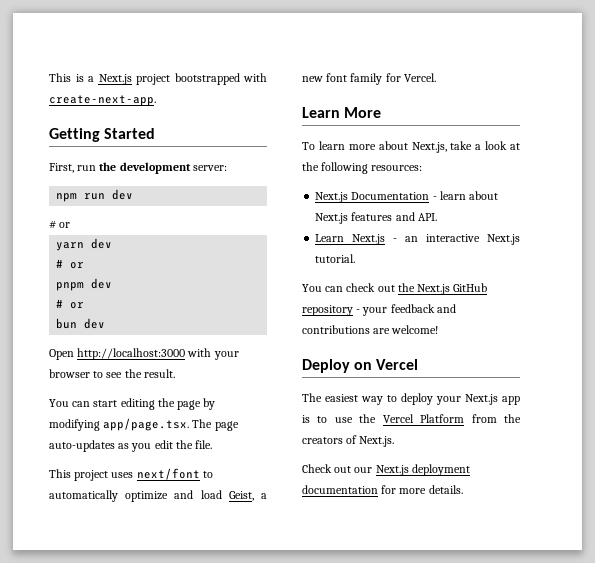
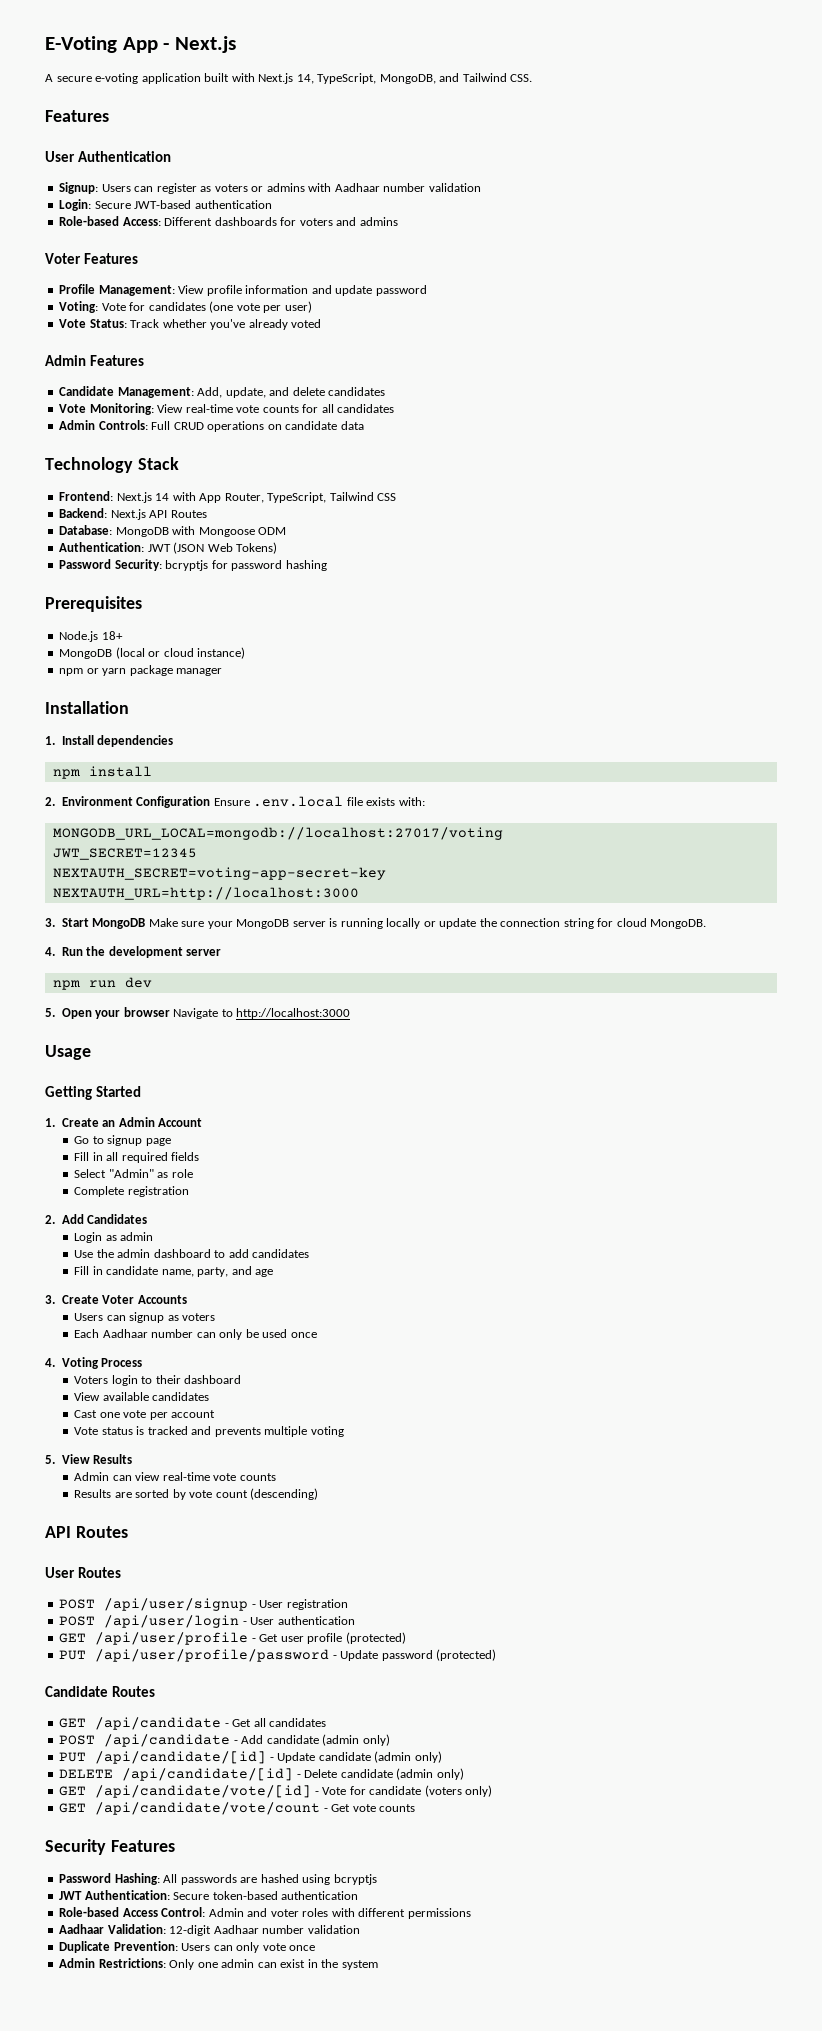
- This is a Next.js project bootstrapped with create-next-app.
- Getting Started
- First, run the development server:
+ E-Voting App - Next.js
+ A secure e-voting application built with Next.js 14, TypeScript, MongoDB, and Tailwind CSS.
+ Features
+ User Authentication
+ Signup: Users can register as voters or admins with Aadhaar number validation
+ Login: Secure JWT-based authentication
+ Role-based Access: Different dashboards for voters and admins
+ Voter Features
+ Profile Management: View profile information and update password
+ Voting: Vote for candidates (one vote per user)
+ Vote Status: Track whether you've already voted
+ Admin Features
+ Candidate Management: Add, update, and delete candidates
+ Vote Monitoring: View real-time vote counts for all candidates
+ Admin Controls: Full CRUD operations on candidate data
+ Technology Stack
+ Frontend: Next.js 14 with App Router, TypeScript, Tailwind CSS
+ Backend: Next.js API Routes
+ Database: MongoDB with Mongoose ODM
+ Authentication: JWT (JSON Web Tokens)
+ Password Security: bcryptjs for password hashing
+ Prerequisites
+ Node.js 18+
+ MongoDB (local or cloud instance)
+ npm or yarn package manager
+ Installation
+ 1. Install dependencies
+ npm install
+ 2. Environment Configuration Ensure .env.local file exists with:
+ MONGODB_URL_LOCAL=mongodb://localhost:27017/voting
+ JWT_SECRET=12345
+ NEXTAUTH_SECRET=voting-app-secret-key
+ NEXTAUTH_URL=http://localhost:3000
+ 3. Start MongoDB Make sure your MongoDB server is running locally or update the connection string for cloud MongoDB.
+ 4. Run the development server
  npm run dev
- # or
- yarn dev
- # or
- pnpm dev
- # or
- bun dev
- Open http://localhost:3000 with your browser to see the result.
- You can start editing the page by modifying app/page.tsx. The page auto-updates as you edit the file.
- This project uses next/font to automatically optimize and load Geist, a new font family for Vercel.
- Learn More
- To learn more about Next.js, take a look at the following resources:
- Next.js Documentation - learn about Next.js features and API.
- Learn Next.js - an interactive Next.js tutorial.
- You can check out the Next.js GitHub repository - your feedback and contributions are welcome!
- Deploy on Vercel
- The easiest way to deploy your Next.js app is to use the Vercel Platform from the creators of Next.js.
- Check out our Next.js deployment documentation for more details.
+ 5. Open your browser Navigate to http://localhost:3000
+ Usage
+ Getting Started
+ 1. Create an Admin Account
+ Go to signup page
+ Fill in all required fields
+ Select "Admin" as role
+ Complete registration
+ 2. Add Candidates
+ Login as admin
+ Use the admin dashboard to add candidates
+ Fill in candidate name, party, and age
+ 3. Create Voter Accounts
+ Users can signup as voters
+ Each Aadhaar number can only be used once
+ 4. Voting Process
+ Voters login to their dashboard
+ View available candidates
+ Cast one vote per account
+ Vote status is tracked and prevents multiple voting
+ 5. View Results
+ Admin can view real-time vote counts
+ Results are sorted by vote count (descending)
+ API Routes
+ User Routes
+ POST /api/user/signup - User registration
+ POST /api/user/login - User authentication
+ GET /api/user/profile - Get user profile (protected)
+ PUT /api/user/profile/password - Update password (protected)
+ Candidate Routes
+ GET /api/candidate - Get all candidates
+ POST /api/candidate - Add candidate (admin only)
+ PUT /api/candidate/[id] - Update candidate (admin only)
+ DELETE /api/candidate/[id] - Delete candidate (admin only)
+ GET /api/candidate/vote/[id] - Vote for candidate (voters only)
+ GET /api/candidate/vote/count - Get vote counts
+ Security Features
+ Password Hashing: All passwords are hashed using bcryptjs
+ JWT Authentication: Secure token-based authentication
+ Role-based Access Control: Admin and voter roles with different permissions
+ Aadhaar Validation: 12-digit Aadhaar number validation
+ Duplicate Prevention: Users can only vote once
+ Admin Restrictions: Only one admin can exist in the system

